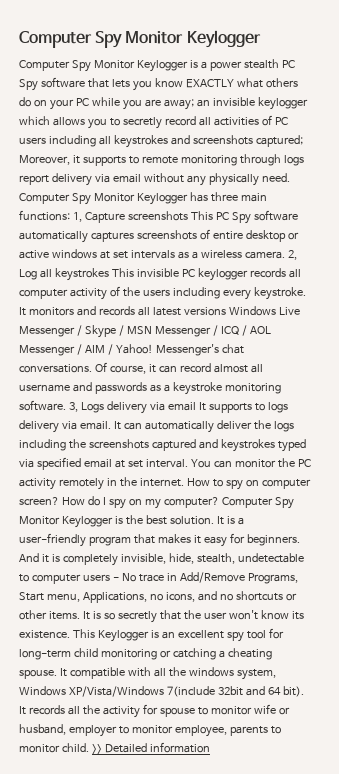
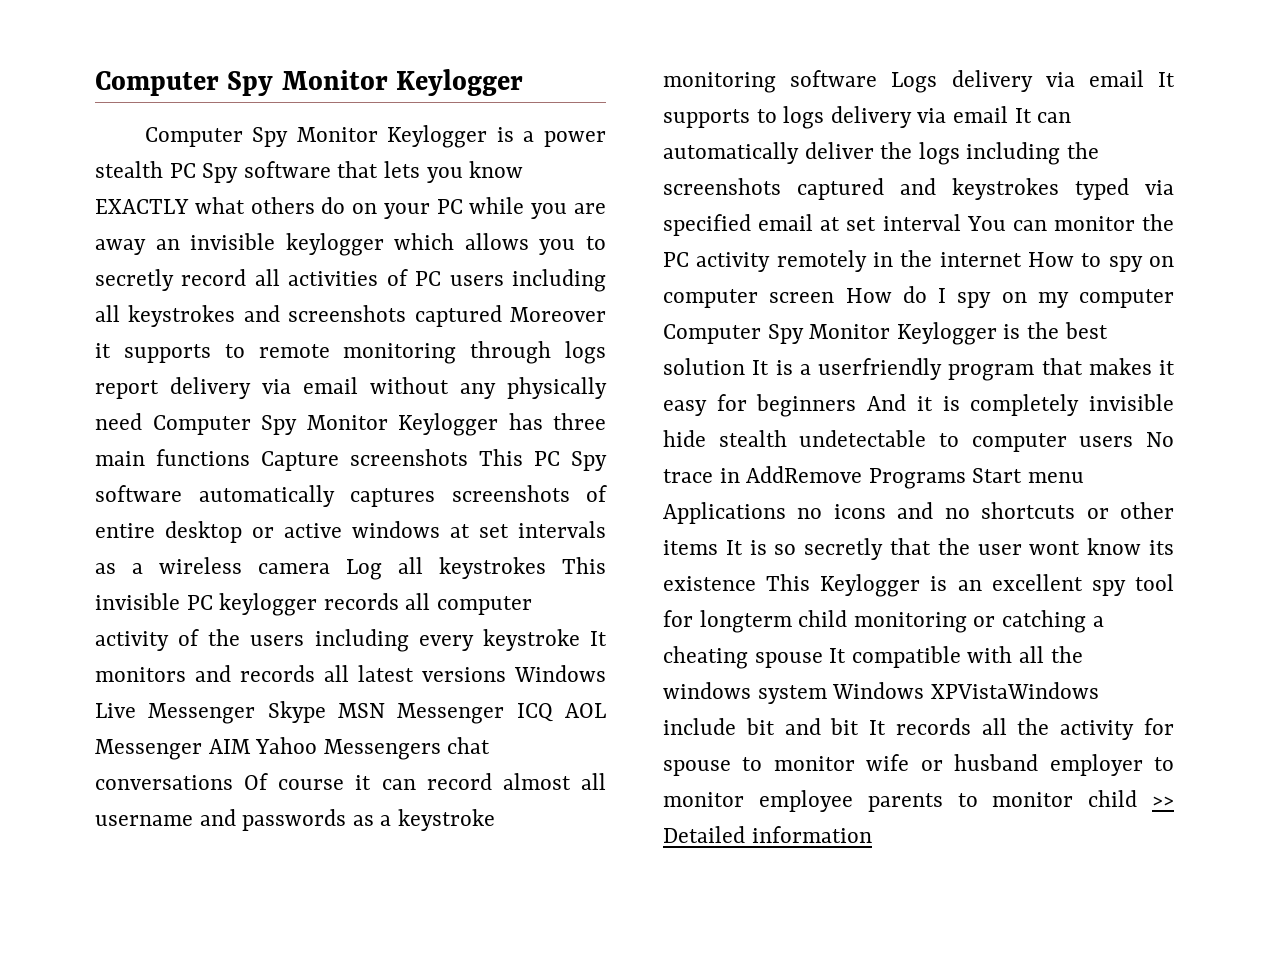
- Computer Spy Monitor Keylogger is a power stealth PC Spy software that lets you know EXACTLY what others do on your PC while you are away; an invisible keylogger which allows you to secretly record all activities of PC users including all keystrokes and screenshots captured; Moreover, it supports to remote monitoring through logs report delivery via email without any physically need. Computer Spy Monitor Keylogger has three main functions: 1, Capture screenshots This PC Spy software automatically captures screenshots of entire desktop or active windows at set intervals as a wireless camera. 2, Log all keystrokes This invisible PC keylogger records all computer activity of the users including every keystroke. It monitors and records all latest versions Windows Live Messenger / Skype / MSN Messenger / ICQ / AOL Messenger / AIM / Yahoo! Messenger's chat conversations. Of course, it can record almost all username and passwords as a keystroke monitoring software. 3, Logs delivery via email It supports to logs delivery via email. It can automatically deliver the logs including the screenshots captured and keystrokes typed via specified email at set interval. You can monitor the PC activity remotely in the internet. How to spy on computer screen? How do I spy on my computer? Computer Spy Monitor Keylogger is the best solution. It is a user-friendly program that makes it easy for beginners. And it is completely invisible, hide, stealth, undetectable to computer users - No trace in Add/Remove Programs, Start menu, Applications, no icons, and no shortcuts or other items. It is so secretly that the user won't know its existence. This Keylogger is an excellent spy tool for long-term child monitoring or catching a cheating spouse. It compatible with all the windows system, Windows XP/Vista/Windows 7(include 32bit and 64 bit). It records all the activity for spouse to monitor wife or husband, employer to monitor employee, parents to monitor child. >> Detailed information
+ Computer Spy Monitor Keylogger is a power stealth PC Spy software that lets you know EXACTLY what others do on your PC while you are away an invisible keylogger which allows you to secretly record all activities of PC users including all keystrokes and screenshots captured Moreover it supports to remote monitoring through logs report delivery via email without any physically need Computer Spy Monitor Keylogger has three main functions Capture screenshots This PC Spy software automatically captures screenshots of entire desktop or active windows at set intervals as a wireless camera Log all keystrokes This invisible PC keylogger records all computer activity of the users including every keystroke It monitors and records all latest versions Windows Live Messenger Skype MSN Messenger ICQ AOL Messenger AIM Yahoo Messengers chat conversations Of course it can record almost all username and passwords as a keystroke monitoring software Logs delivery via email It supports to logs delivery via email It can automatically deliver the logs including the screenshots captured and keystrokes typed via specified email at set interval You can monitor the PC activity remotely in the internet How to spy on computer screen How do I spy on my computer Computer Spy Monitor Keylogger is the best solution It is a userfriendly program that makes it easy for beginners And it is completely invisible hide stealth undetectable to computer users No trace in AddRemove Programs Start menu Applications no icons and no shortcuts or other items It is so secretly that the user wont know its existence This Keylogger is an excellent spy tool for longterm child monitoring or catching a cheating spouse It compatible with all the windows system Windows XPVistaWindows include bit and bit It records all the activity for spouse to monitor wife or husband employer to monitor employee parents to monitor child >> Detailed information

